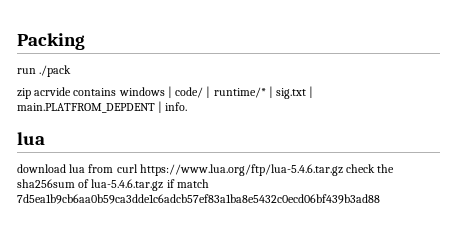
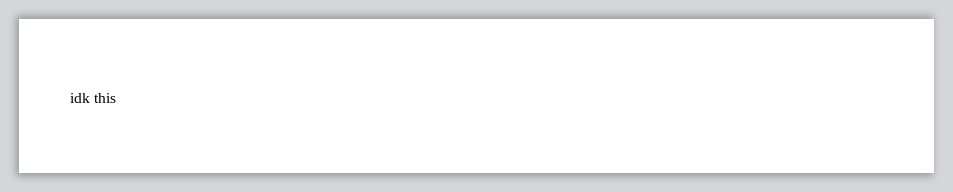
- Packing
- run ./pack
- zip acrvide contains windows | code/ | runtime/* | sig.txt | main.PLATFROM_DEPDENT | info.
- lua
- download lua from curl https://www.lua.org/ftp/lua-5.4.6.tar.gz check the sha256sum of lua-5.4.6.tar.gz if match 7d5ea1b9cb6aa0b59ca3dde1c6adcb57ef83a1ba8e5432c0ecd06bf439b3ad88
+ idk this

